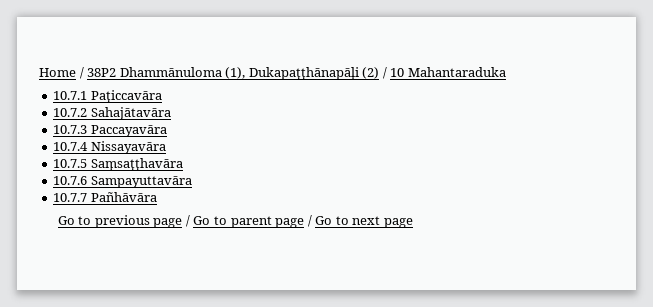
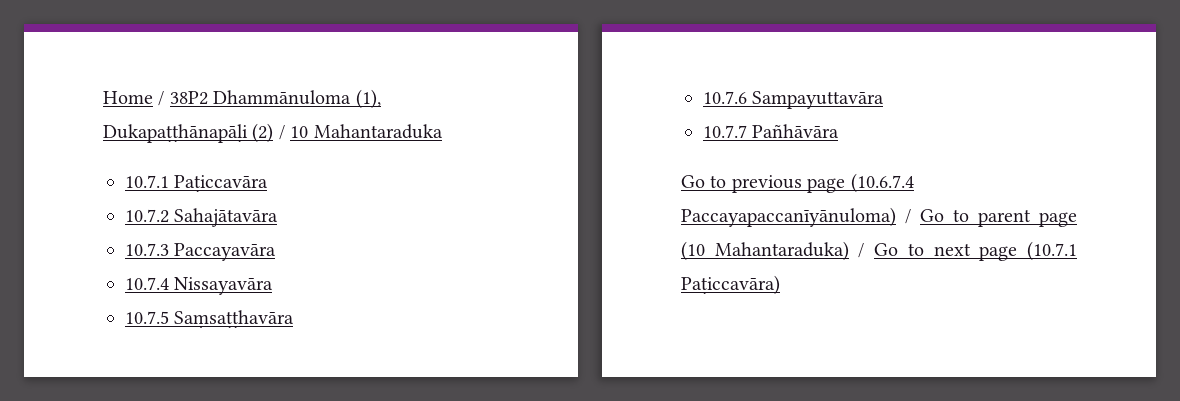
- Go to previous page / Go to parent page / Go to next page
+ Go to previous page (10.6.7.4 Paccayapaccanīyānuloma) / Go to parent page (10 Mahantaraduka) / Go to next page (10.7.1 Paṭiccavāra)

